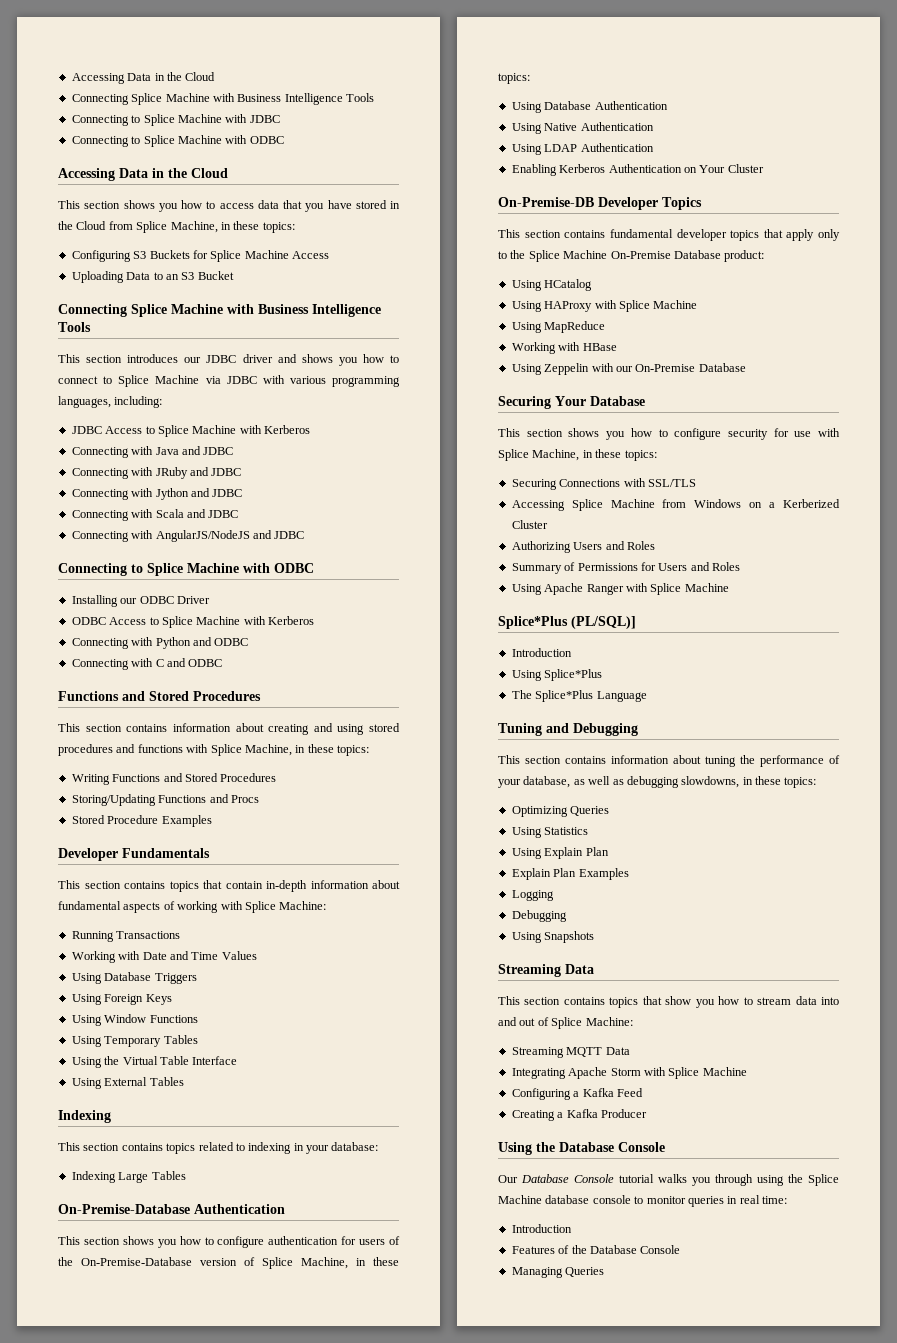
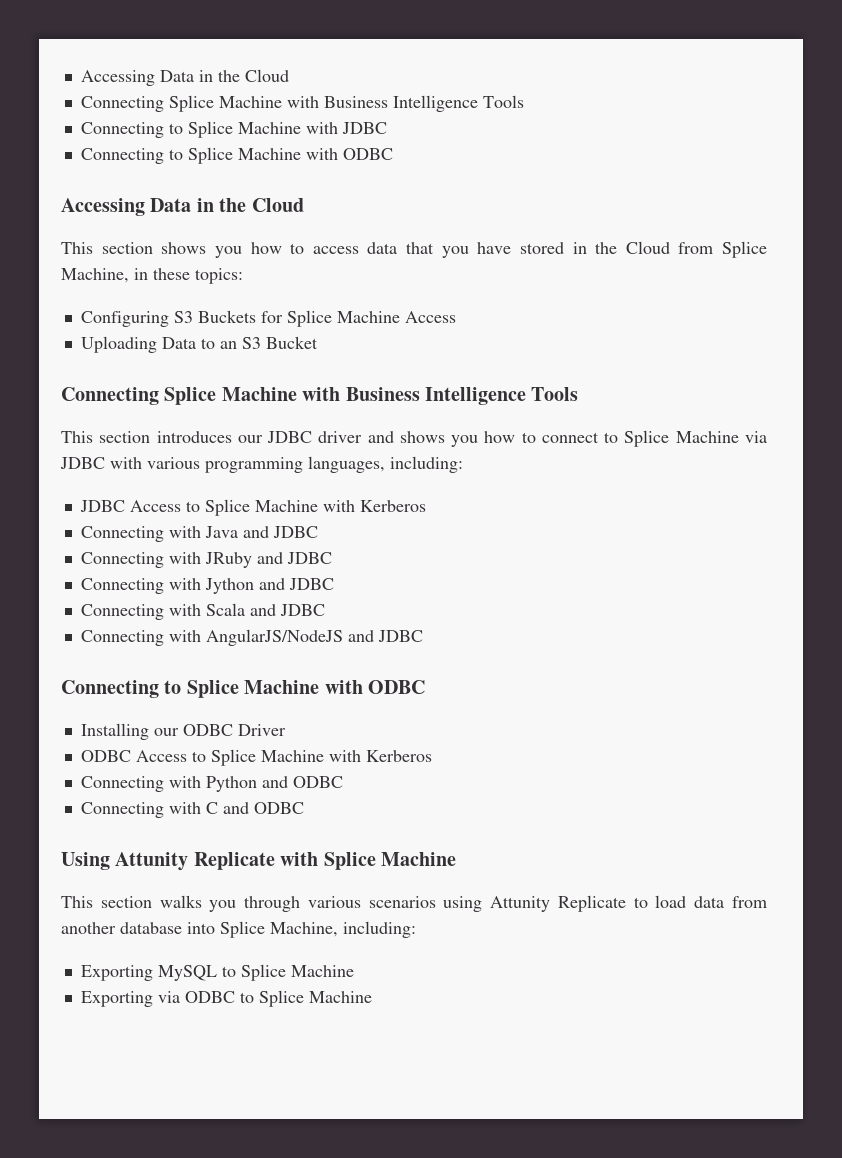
  Connecting with C and ODBC
- Functions and Stored Procedures
- This section contains information about creating and using stored procedures and functions with Splice Machine, in these topics:
- Writing Functions and Stored Procedures
- Storing/Updating Functions and Procs
- Stored Procedure Examples
- Developer Fundamentals
- This section contains topics that contain in-depth information about fundamental aspects of working with Splice Machine:
- Running Transactions
- Working with Date and Time Values
- Using Database Triggers
- Using Foreign Keys
- Using Window Functions
- Using Temporary Tables
- Using the Virtual Table Interface
- Using External Tables
- Indexing
- This section contains topics related to indexing in your database:
- Indexing Large Tables
- On-Premise-Database Authentication
- This section shows you how to configure authentication for users of the On-Premise-Database version of Splice Machine, in these topics:
- Using Database Authentication
- Using Native Authentication
- Using LDAP Authentication
- Enabling Kerberos Authentication on Your Cluster
- On-Premise-DB Developer Topics
- This section contains fundamental developer topics that apply only to the Splice Machine On-Premise Database product:
- Using HCatalog
- Using HAProxy with Splice Machine
- Using MapReduce
- Working with HBase
- Using Zeppelin with our On-Premise Database
- Securing Your Database
- This section shows you how to configure security for use with Splice Machine, in these topics:
- Securing Connections with SSL/TLS
- Accessing Splice Machine from Windows on a Kerberized Cluster
- Authorizing Users and Roles
- Summary of Permissions for Users and Roles
- Using Apache Ranger with Splice Machine
- Splice*Plus (PL/SQL)]
- Introduction
- Using Splice*Plus
- The Splice*Plus Language
- Tuning and Debugging
- This section contains information about tuning the performance of your database, as well as debugging slowdowns, in these topics:
- Optimizing Queries
- Using Statistics
- Using Explain Plan
- Explain Plan Examples
- Logging
- Debugging
- Using Snapshots
- Streaming Data
- This section contains topics that show you how to stream data into and out of Splice Machine:
- Streaming MQTT Data
- Integrating Apache Storm with Splice Machine
- Configuring a Kafka Feed
- Creating a Kafka Producer
- Using the Database Console
- Our Database Console tutorial walks you through using the Splice Machine database console to monitor queries in real time:
- Introduction
- Features of the Database Console
- Managing Queries
+ Using Attunity Replicate with Splice Machine
+ This section walks you through various scenarios using Attunity Replicate to load data from another database into Splice Machine, including:
+ Exporting MySQL to Splice Machine
+ Exporting via ODBC to Splice Machine

